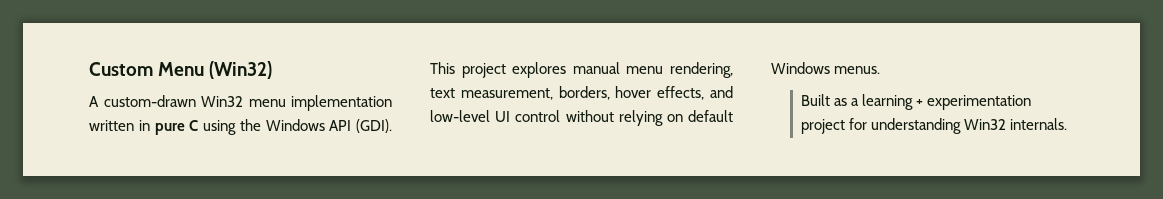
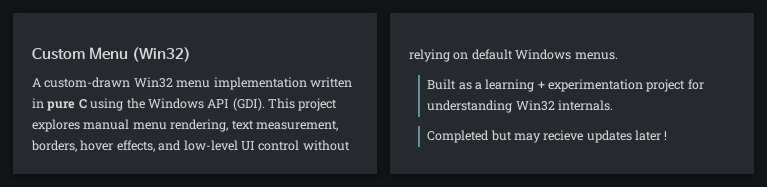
+ Completed but may recieve updates later !

